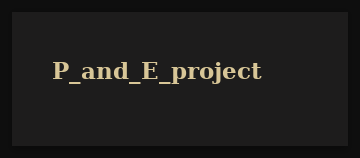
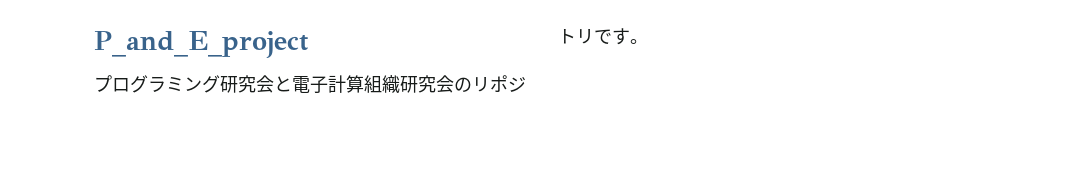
+ プログラミング研究会と電子計算組織研究会のリポジトリです。

